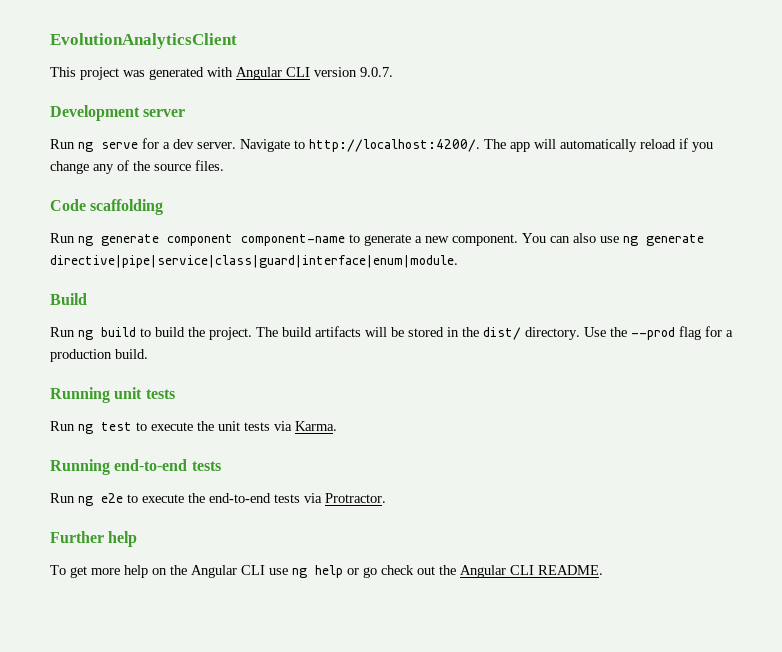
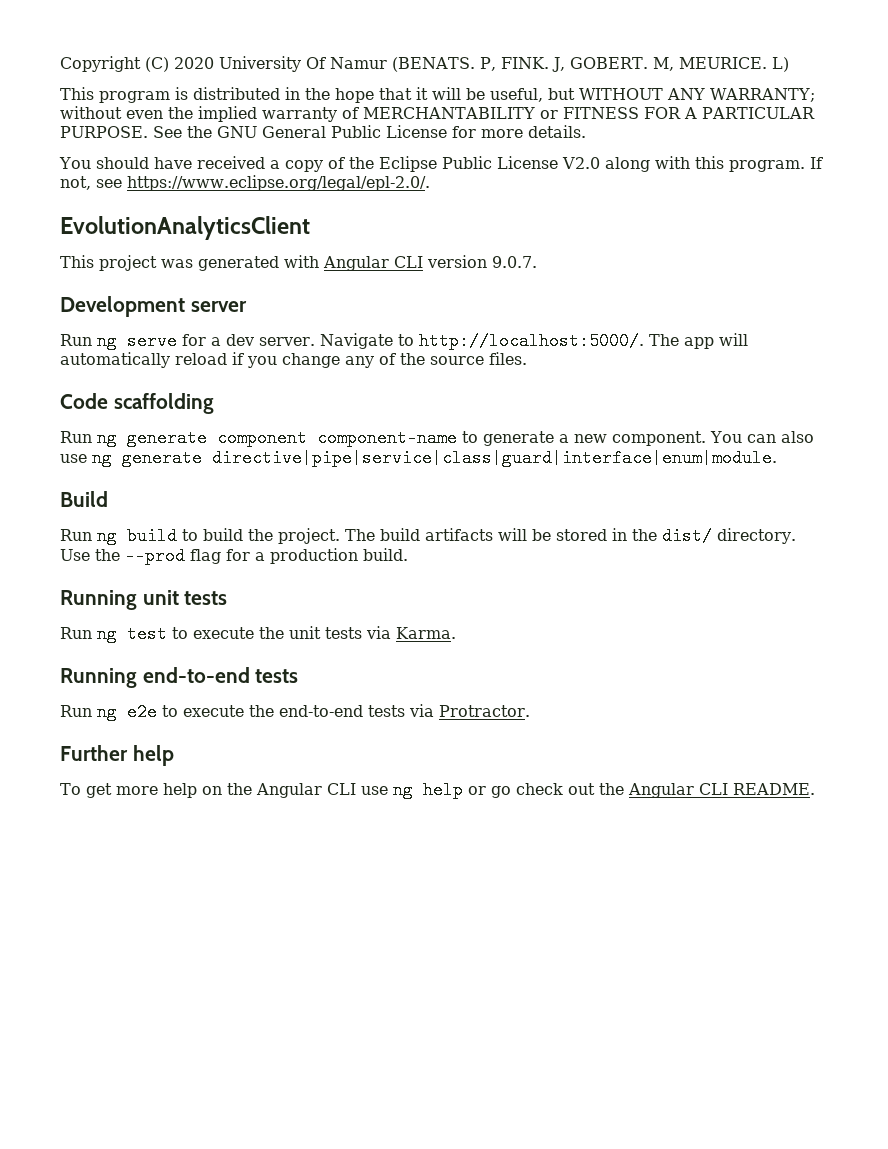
+ Copyright (C) 2020 University Of Namur (BENATS. P, FINK. J, GOBERT. M, MEURICE. L)
+ This program is distributed in the hope that it will be useful, but WITHOUT ANY WARRANTY; without even the implied warranty of MERCHANTABILITY or FITNESS FOR A PARTICULAR PURPOSE. See the GNU General Public License for more details.
+ You should have received a copy of the Eclipse Public License V2.0 along with this program. If not, see https://www.eclipse.org/legal/epl-2.0/.
- Navigate to http://localhost:4200/.
+ Navigate to http://localhost:5000/.

